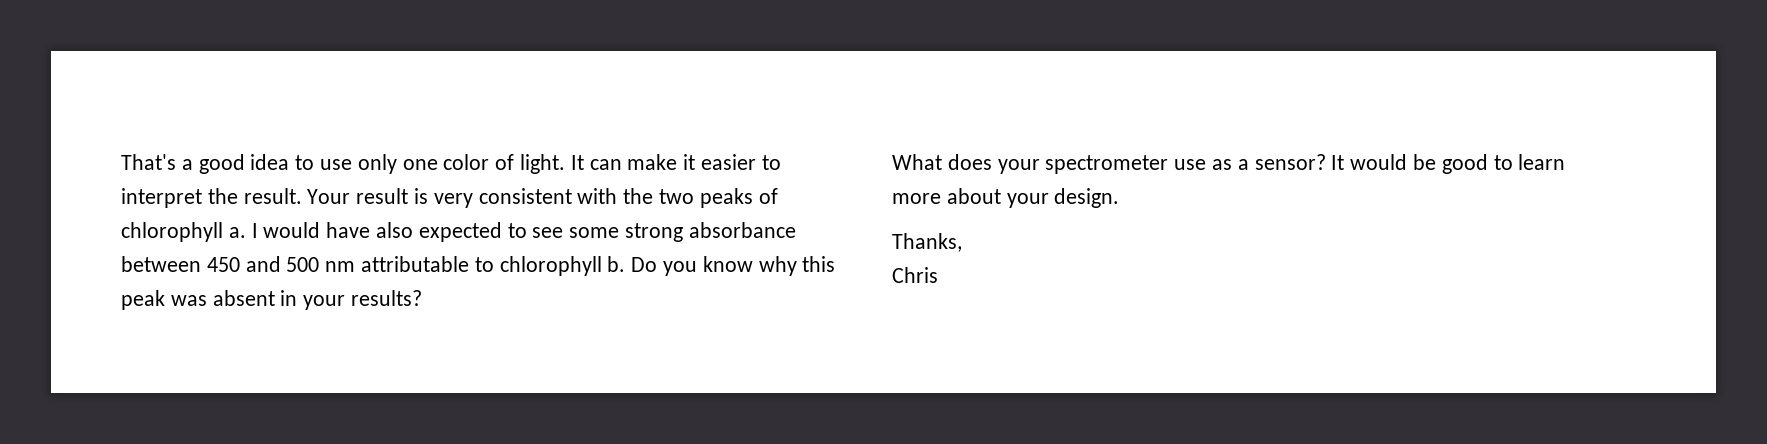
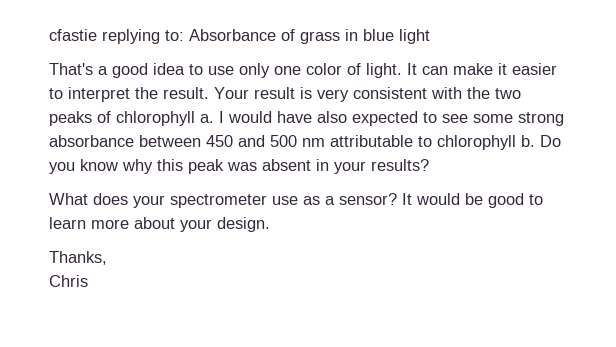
+ cfastie replying to: Absorbance of grass in blue light

